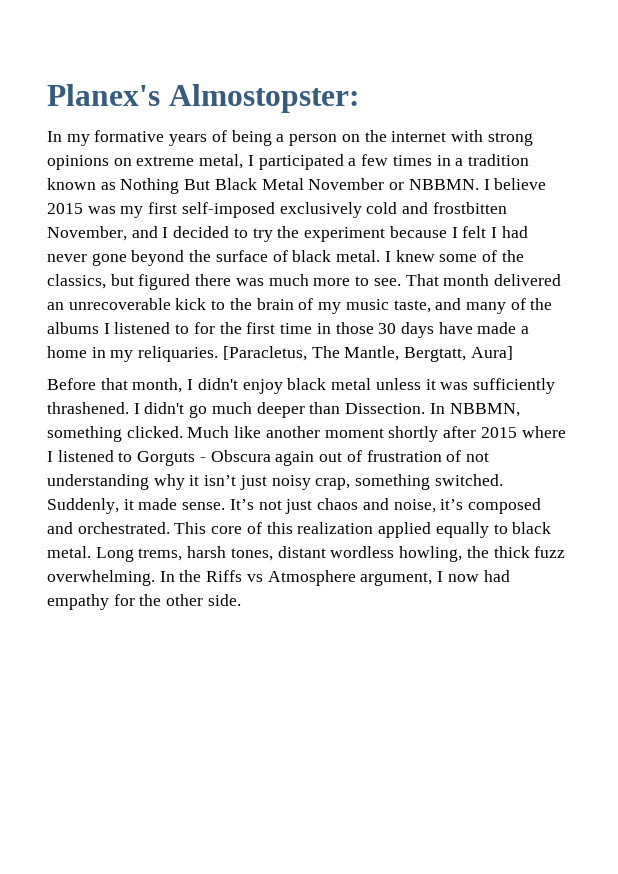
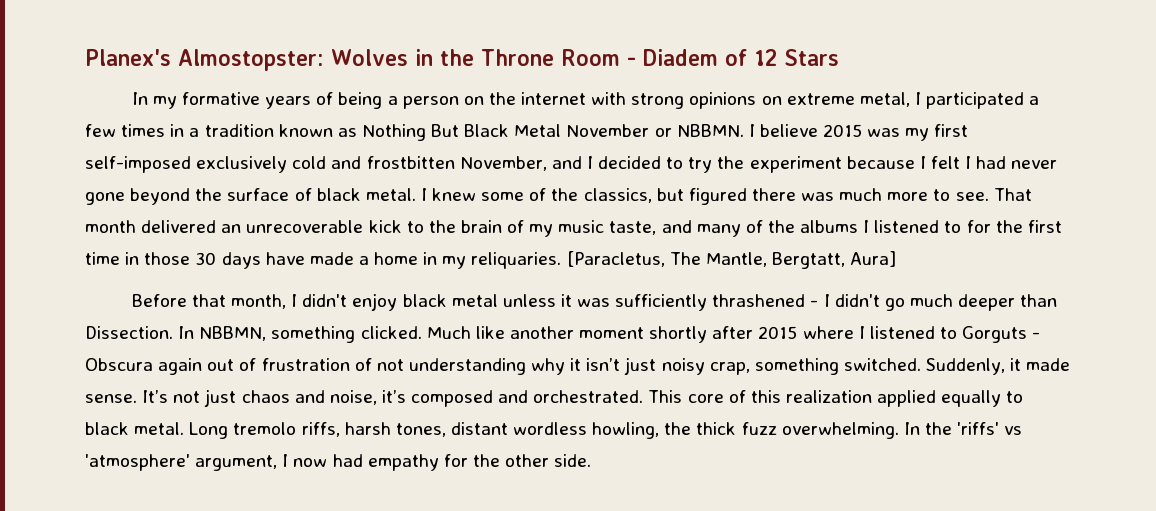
- Planex's Almostopster:
+ Planex's Almostopster: Wolves in the Throne Room - Diadem of 12 Stars
- Before that month, I didn't enjoy black metal unless it was sufficiently thrashened. I didn't go much deeper than Dissection.
+ Before that month, I didn't enjoy black metal unless it was sufficiently thrashened - I didn't go much deeper than Dissection.
- Long trems, harsh tones, distant wordless howling, the thick fuzz overwhelming.
+ Long tremolo riffs, harsh tones, distant wordless howling, the thick fuzz overwhelming.
- In the Riffs vs Atmosphere argument, I now had empathy for the other side.
+ In the 'riffs' vs 'atmosphere' argument, I now had empathy for the other side.

